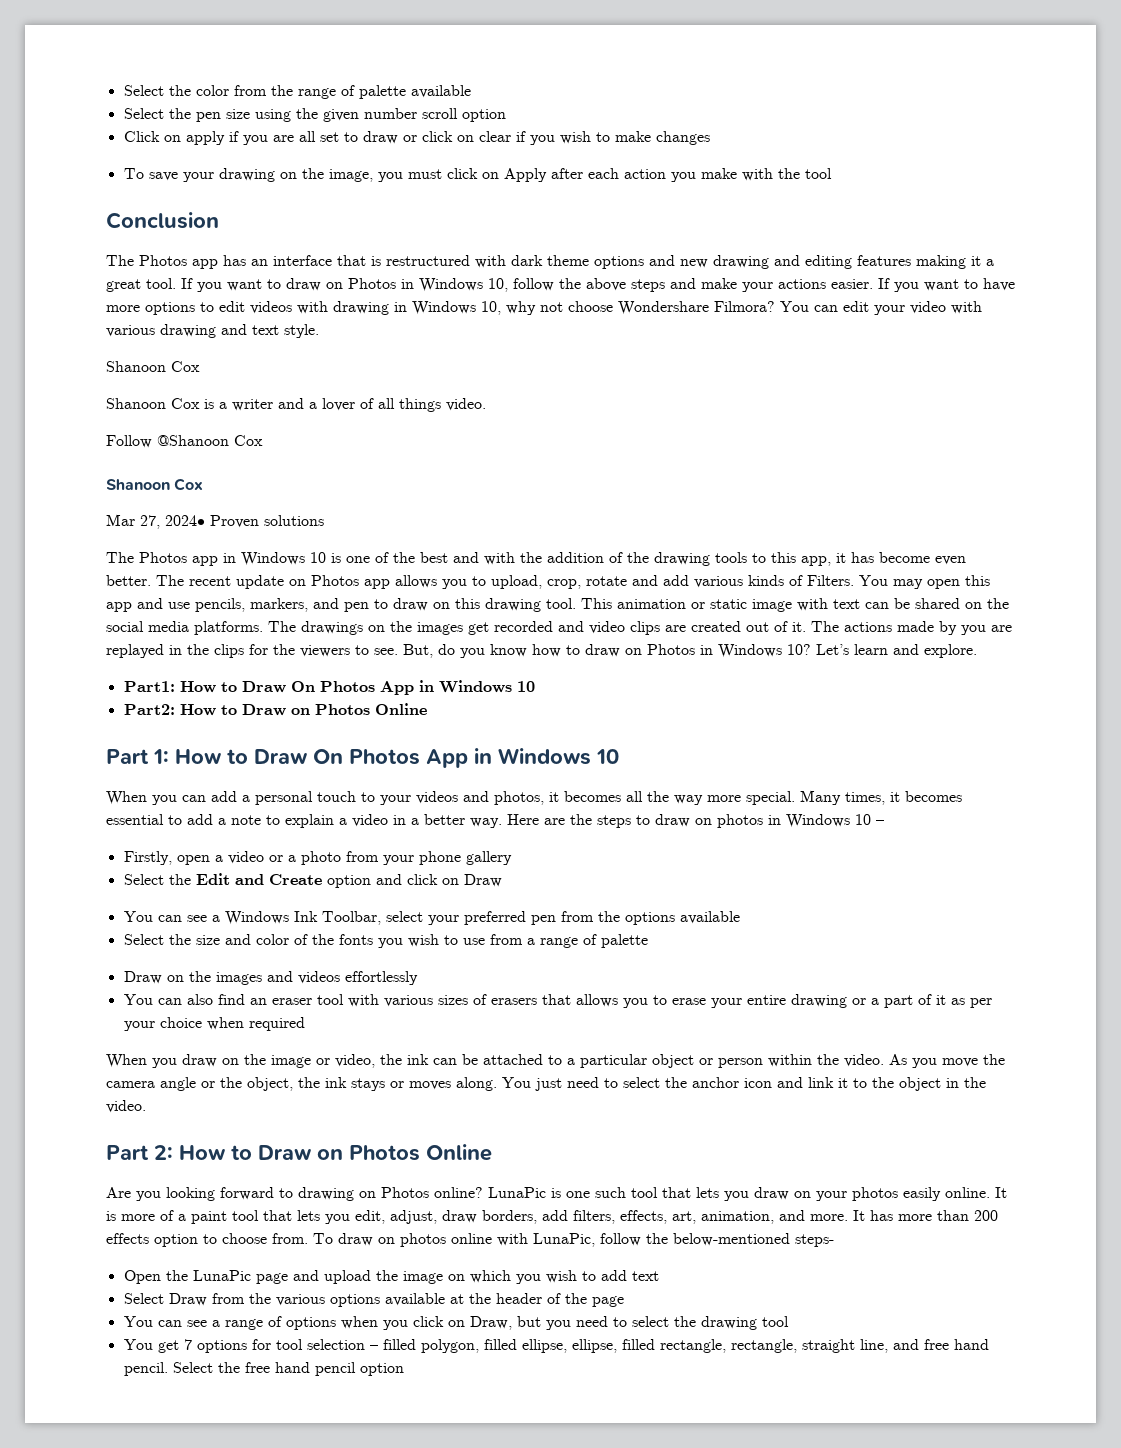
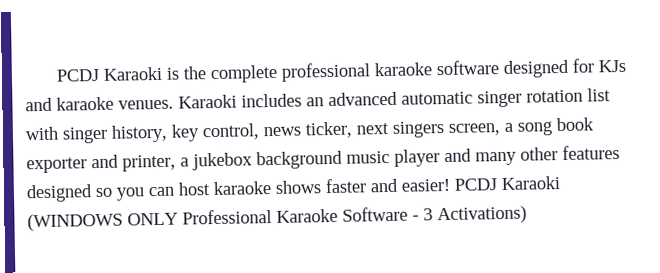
- Select the color from the range of palette available
- Select the pen size using the given number scroll option
- Click on apply if you are all set to draw or click on clear if you wish to make changes
- To save your drawing on the image, you must click on Apply after each action you make with the tool
- Conclusion
- The Photos app has an interface that is restructured with dark theme options and new drawing and editing features making it a great tool. If you want to draw on Photos in Windows 10, follow the above steps and make your actions easier. If you want to have more options to edit videos with drawing in Windows 10, why not choose Wondershare Filmora? You can edit your video with various drawing and text style.
- Shanoon Cox
- Shanoon Cox is a writer and a lover of all things video.
- Follow @Shanoon Cox
- Shanoon Cox
- Mar 27, 2024• Proven solutions
- The Photos app in Windows 10 is one of the best and with the addition of the drawing tools to this app, it has become even better. The recent update on Photos app allows you to upload, crop, rotate and add various kinds of Filters. You may open this app and use pencils, markers, and pen to draw on this drawing tool. This animation or static image with text can be shared on the social media platforms. The drawings on the images get recorded and video clips are created out of it. The actions made by you are replayed in the clips for the viewers to see. But, do you know how to draw on Photos in Windows 10? Let’s learn and explore.
- Part1: How to Draw On Photos App in Windows 10
- Part2: How to Draw on Photos Online
- Part 1: How to Draw On Photos App in Windows 10
- When you can add a personal touch to your videos and photos, it becomes all the way more special. Many times, it becomes essential to add a note to explain a video in a better way. Here are the steps to draw on photos in Windows 10 –
- Firstly, open a video or a photo from your phone gallery
- Select the Edit and Create option and click on Draw
- You can see a Windows Ink Toolbar, select your preferred pen from the options available
- Select the size and color of the fonts you wish to use from a range of palette
- Draw on the images and videos effortlessly
- You can also find an eraser tool with various sizes of erasers that allows you to erase your entire drawing or a part of it as per your choice when required
- When you draw on the image or video, the ink can be attached to a particular object or person within the video. As you move the camera angle or the object, the ink stays or moves along. You just need to select the anchor icon and link it to the object in the video.
- Part 2: How to Draw on Photos Online
- Are you looking forward to drawing on Photos online? LunaPic is one such tool that lets you draw on your photos easily online. It is more of a paint tool that lets you edit, adjust, draw borders, add filters, effects, art, animation, and more. It has more than 200 effects option to choose from. To draw on photos online with LunaPic, follow the below-mentioned steps-
- Open the LunaPic page and upload the image on which you wish to add text
- Select Draw from the various options available at the header of the page
- You can see a range of options when you click on Draw, but you need to select the drawing tool
- You get 7 options for tool selection – filled polygon, filled ellipse, ellipse, filled rectangle, rectangle, straight line, and free hand pencil. Select the free hand pencil option
+ PCDJ Karaoki is the complete professional karaoke software designed for KJs and karaoke venues. Karaoki includes an advanced automatic singer rotation list with singer history, key control, news ticker, next singers screen, a song book exporter and printer, a jukebox background music player and many other features designed so you can host karaoke shows faster and easier! PCDJ Karaoki (WINDOWS ONLY Professional Karaoke Software - 3 Activations)

